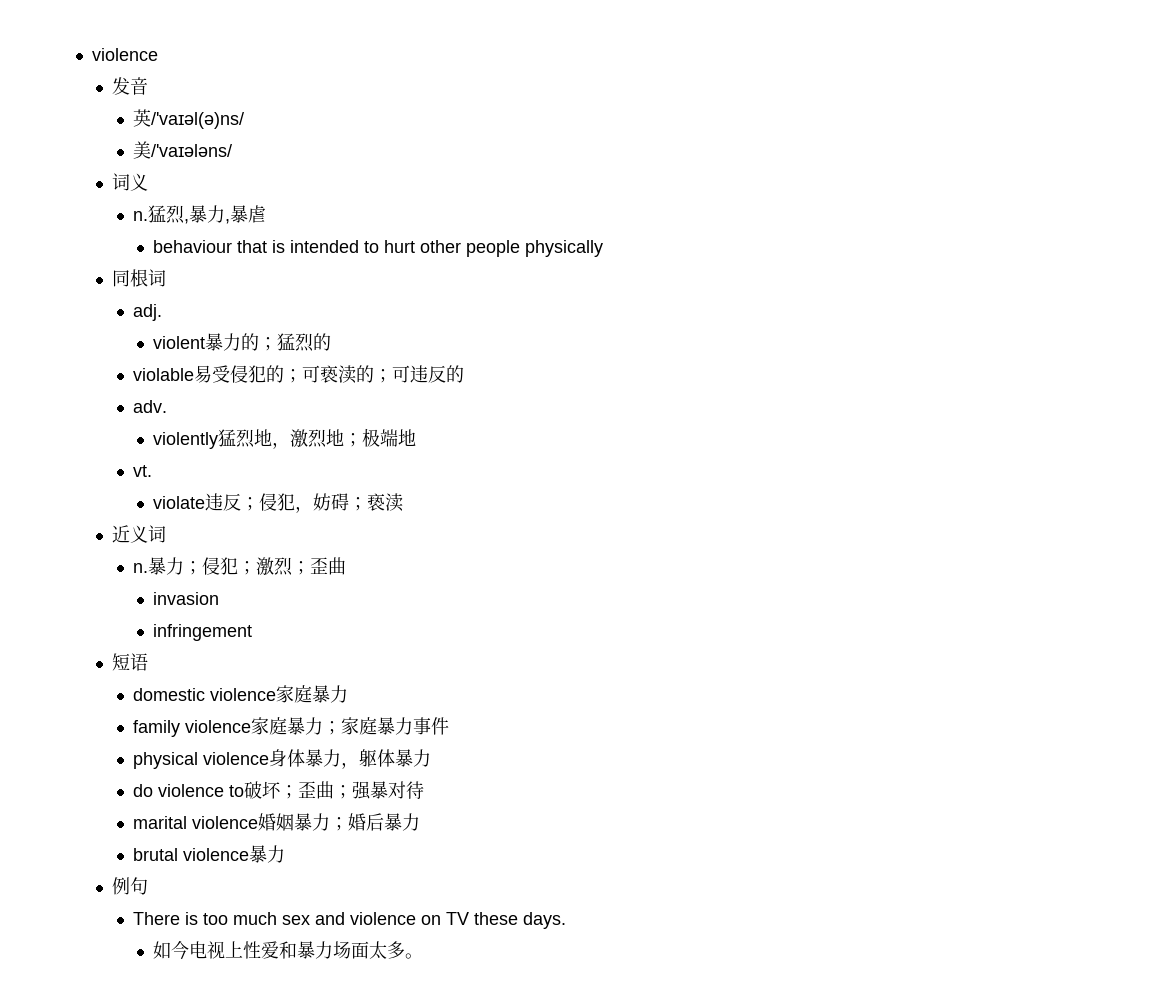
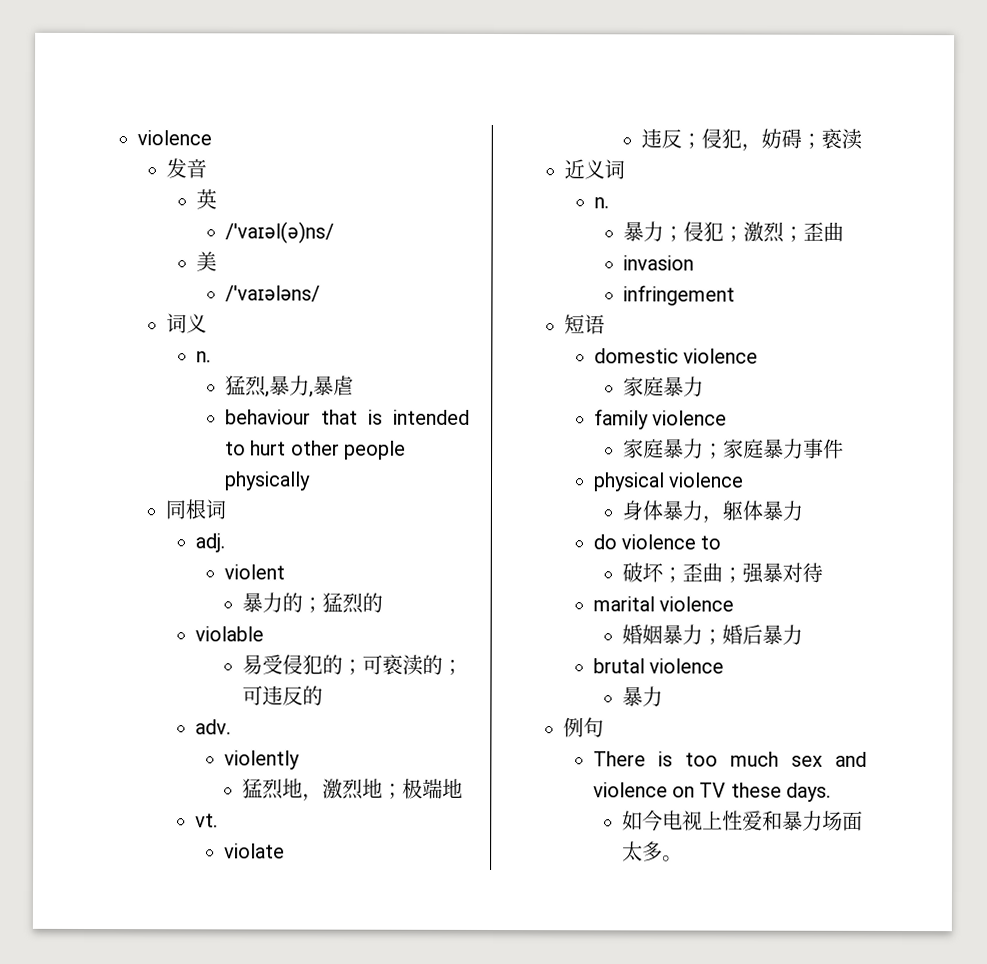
- 英/'vaɪəl(ə)ns/
+ 英
+ /'vaɪəl(ə)ns/
- 美/'vaɪələns/
+ 美
+ /'vaɪələns/
  词义
- n.猛烈,暴力,暴虐
+ n.
+ 猛烈,暴力,暴虐
- violent暴力的；猛烈的
+ violent
+ 暴力的；猛烈的
- violable易受侵犯的；可亵渎的；可违反的
+ violable
+ 易受侵犯的；可亵渎的；可违反的
- violently猛烈地，激烈地；极端地
+ violently
+ 猛烈地，激烈地；极端地
- violate违反；侵犯，妨碍；亵渎
+ violate
+ 违反；侵犯，妨碍；亵渎
  近义词
- n.暴力；侵犯；激烈；歪曲
+ n.
+ 暴力；侵犯；激烈；歪曲
- domestic violence家庭暴力
+ domestic violence
+ 家庭暴力
- family violence家庭暴力；家庭暴力事件
+ family violence
+ 家庭暴力；家庭暴力事件
- physical violence身体暴力，躯体暴力
+ physical violence
+ 身体暴力，躯体暴力
- do violence to破坏；歪曲；强暴对待
+ do violence to
+ 破坏；歪曲；强暴对待
- marital violence婚姻暴力；婚后暴力
+ marital violence
+ 婚姻暴力；婚后暴力
- brutal violence暴力
+ brutal violence
+ 暴力

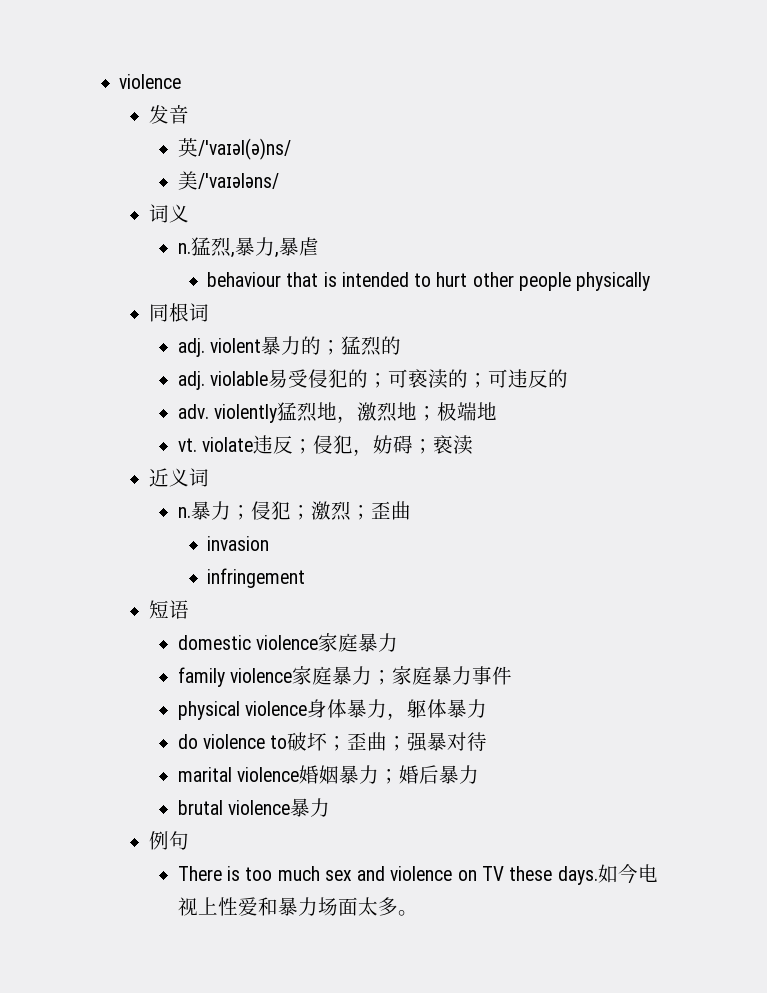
- 英
- /'vaɪəl(ə)ns/
+ 英/'vaɪəl(ə)ns/
- 美
- /'vaɪələns/
+ 美/'vaɪələns/
  词义
- n.
- 猛烈,暴力,暴虐
+ n.猛烈,暴力,暴虐
- adj.
- violent
- 暴力的；猛烈的
+ adj. violent暴力的；猛烈的
- violable
- 易受侵犯的；可亵渎的；可违反的
+ adj. violable易受侵犯的；可亵渎的；可违反的
- adv.
- violently
- 猛烈地，激烈地；极端地
+ adv. violently猛烈地，激烈地；极端地
- vt.
- violate
- 违反；侵犯，妨碍；亵渎
+ vt. violate违反；侵犯，妨碍；亵渎
  近义词
- n.
- 暴力；侵犯；激烈；歪曲
+ n.暴力；侵犯；激烈；歪曲
- domestic violence
- 家庭暴力
+ domestic violence家庭暴力
- family violence
- 家庭暴力；家庭暴力事件
+ family violence家庭暴力；家庭暴力事件
- physical violence
- 身体暴力，躯体暴力
+ physical violence身体暴力，躯体暴力
- do violence to
- 破坏；歪曲；强暴对待
+ do violence to破坏；歪曲；强暴对待
- marital violence
- 婚姻暴力；婚后暴力
+ marital violence婚姻暴力；婚后暴力
- brutal violence
- 暴力
+ brutal violence暴力
- There is too much sex and violence on TV these days.
- 如今电视上性爱和暴力场面太多。
+ There is too much sex and violence on TV these days.如今电视上性爱和暴力场面太多。

